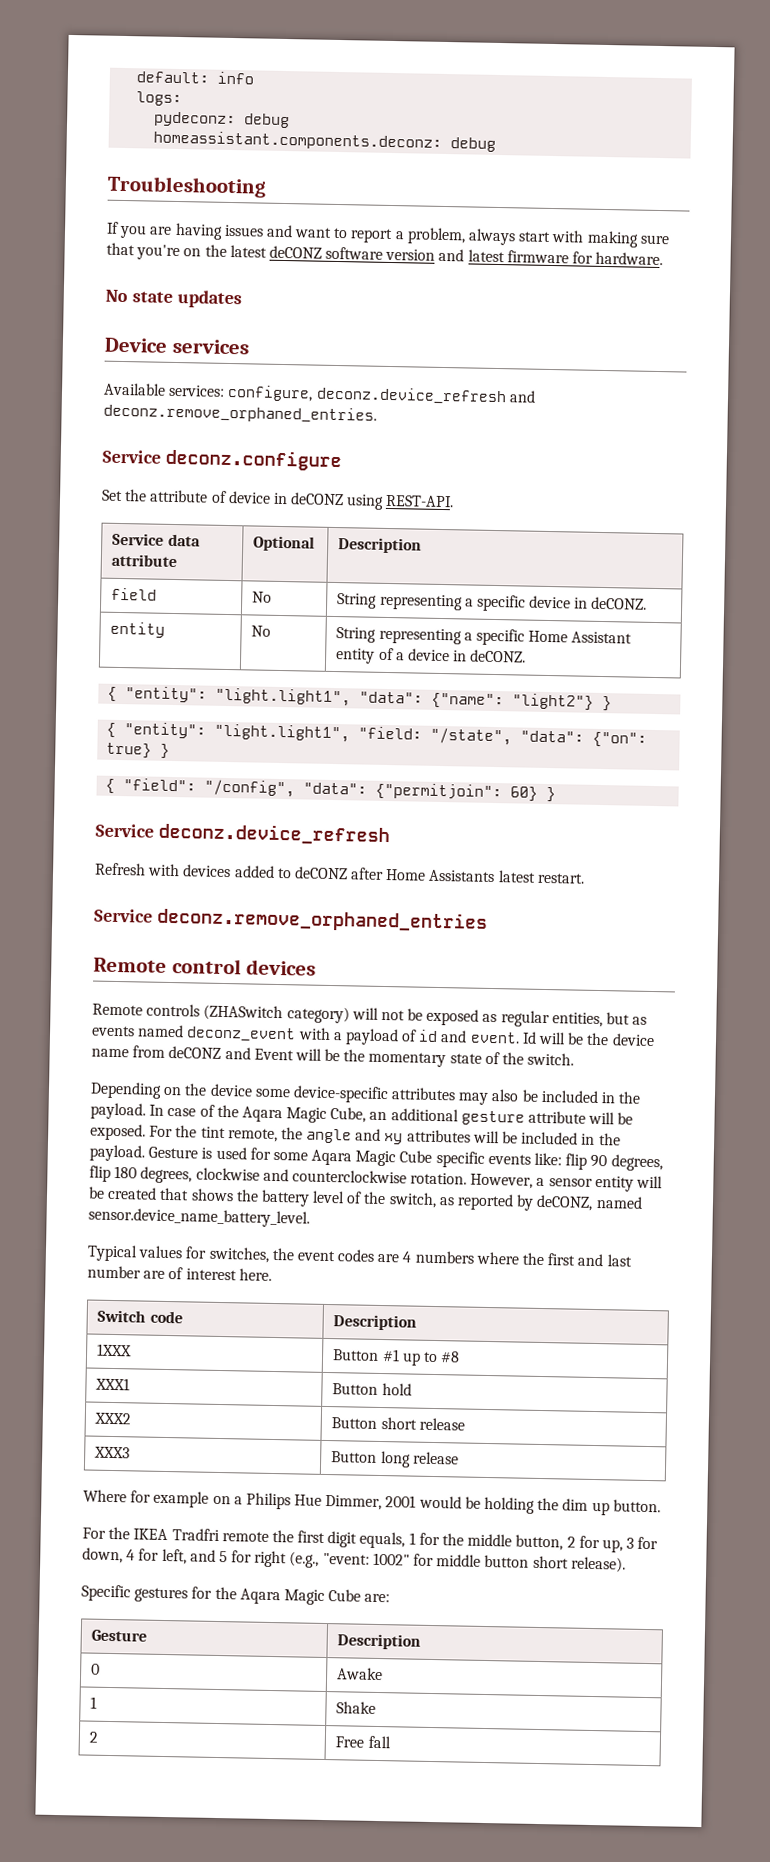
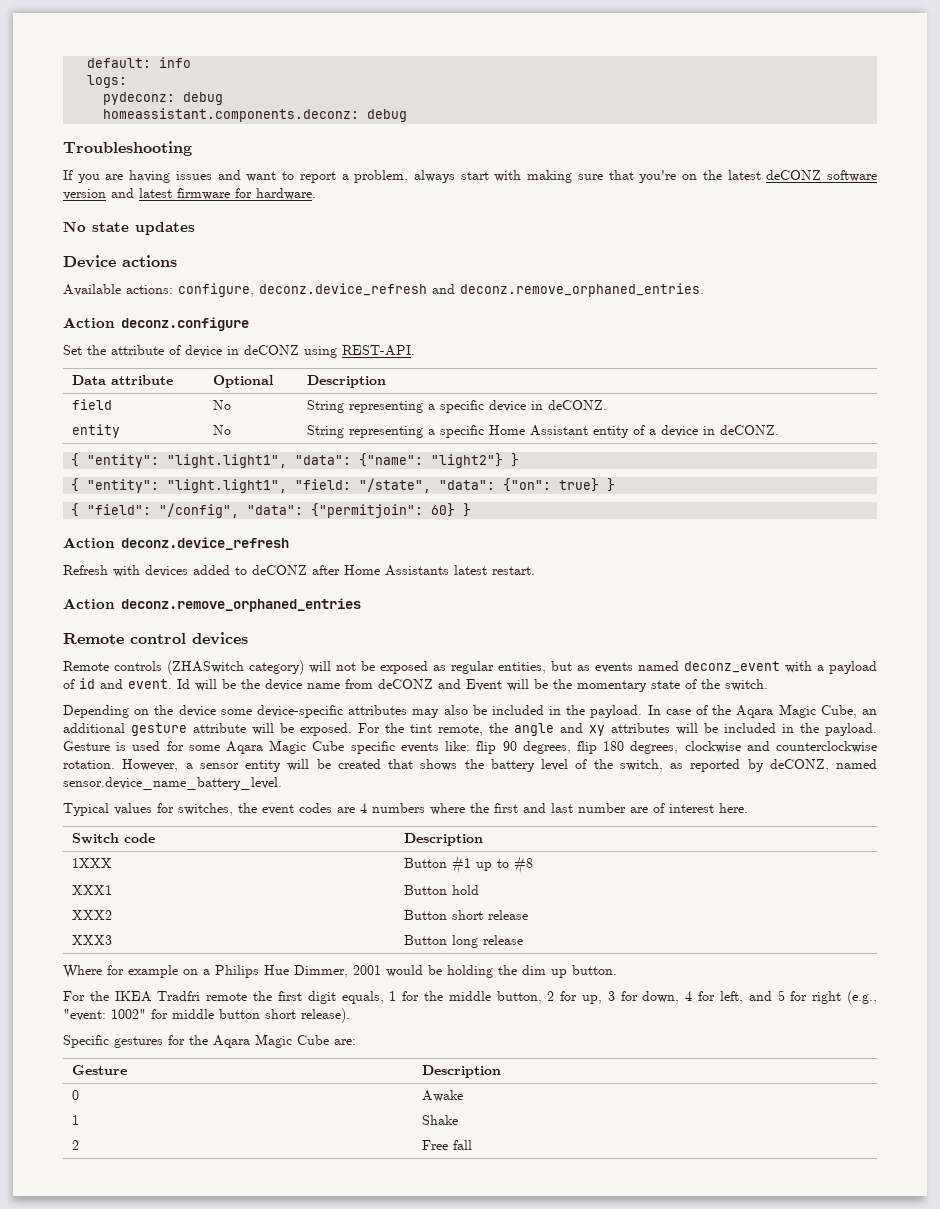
- Device services
+ Device actions
- Available services: configure, deconz.device_refresh and deconz.remove_orphaned_entries.
+ Available actions: configure, deconz.device_refresh and deconz.remove_orphaned_entries.
- Service deconz.configure
+ Action deconz.configure
- Service data attribute | Optional | Description
+ Data attribute | Optional | Description
- Service deconz.device_refresh
+ Action deconz.device_refresh
- Service deconz.remove_orphaned_entries
+ Action deconz.remove_orphaned_entries

